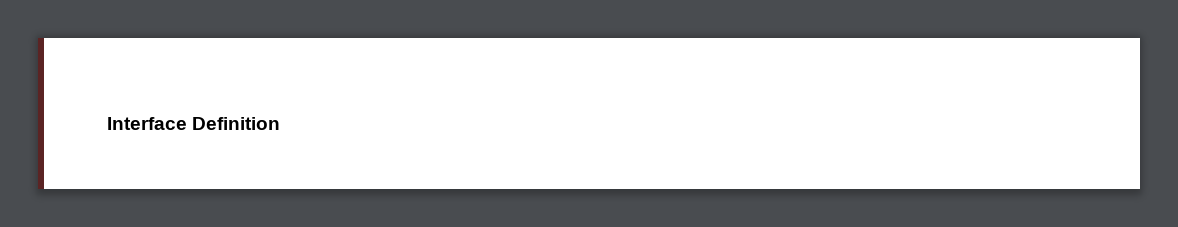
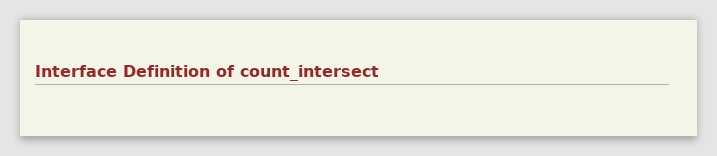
- Interface Definition
+ Interface Definition of count_intersect

